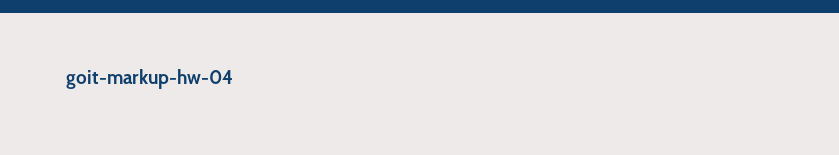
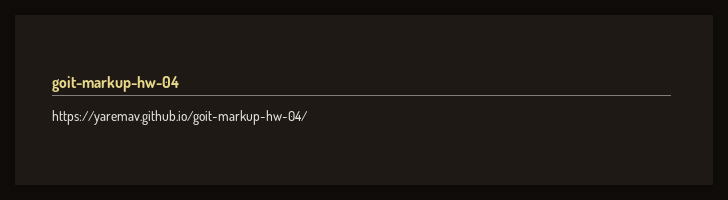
+ https://yaremav.github.io/goit-markup-hw-04/

